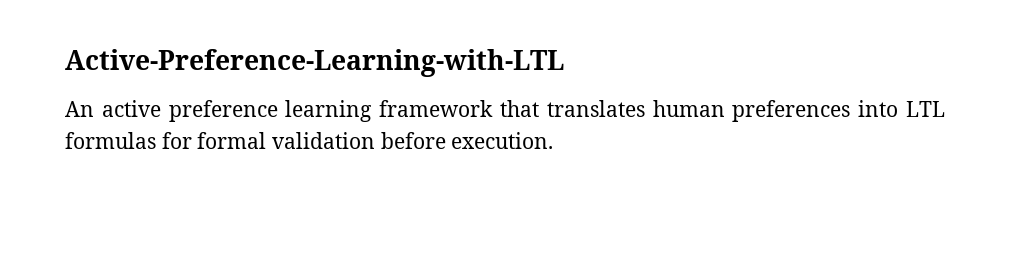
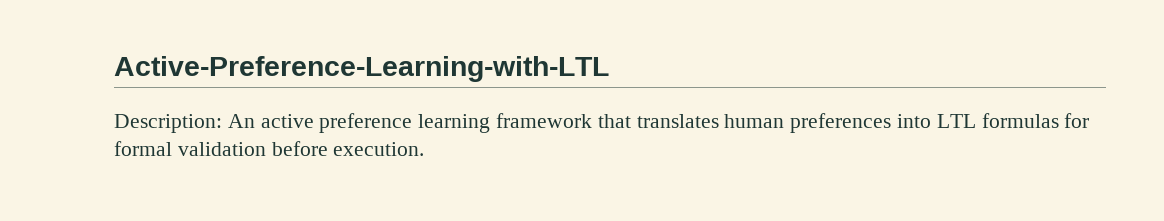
- An active preference learning framework that translates human preferences into LTL formulas for formal validation before execution.
+ Description: An active preference learning framework that translates human preferences into LTL formulas for formal validation before execution.

